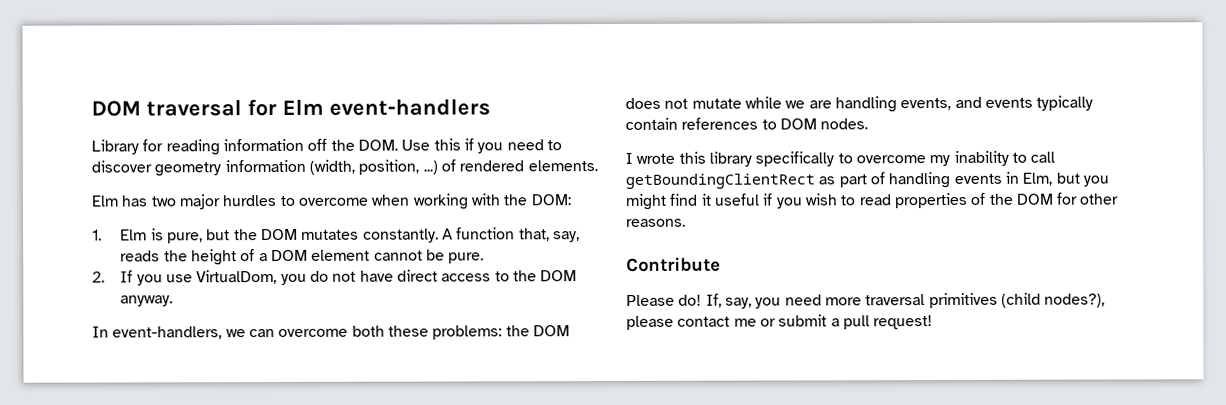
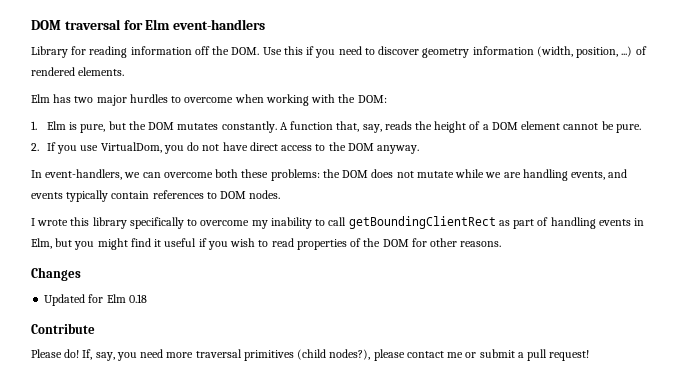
+ Changes
+ Updated for Elm 0.18

